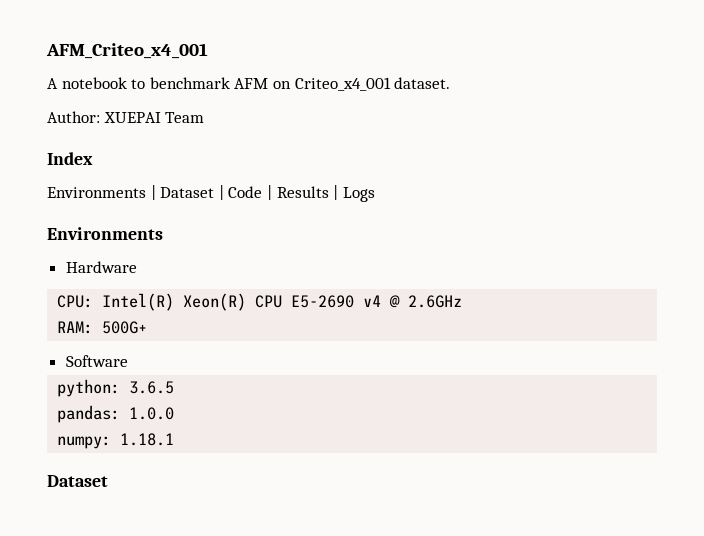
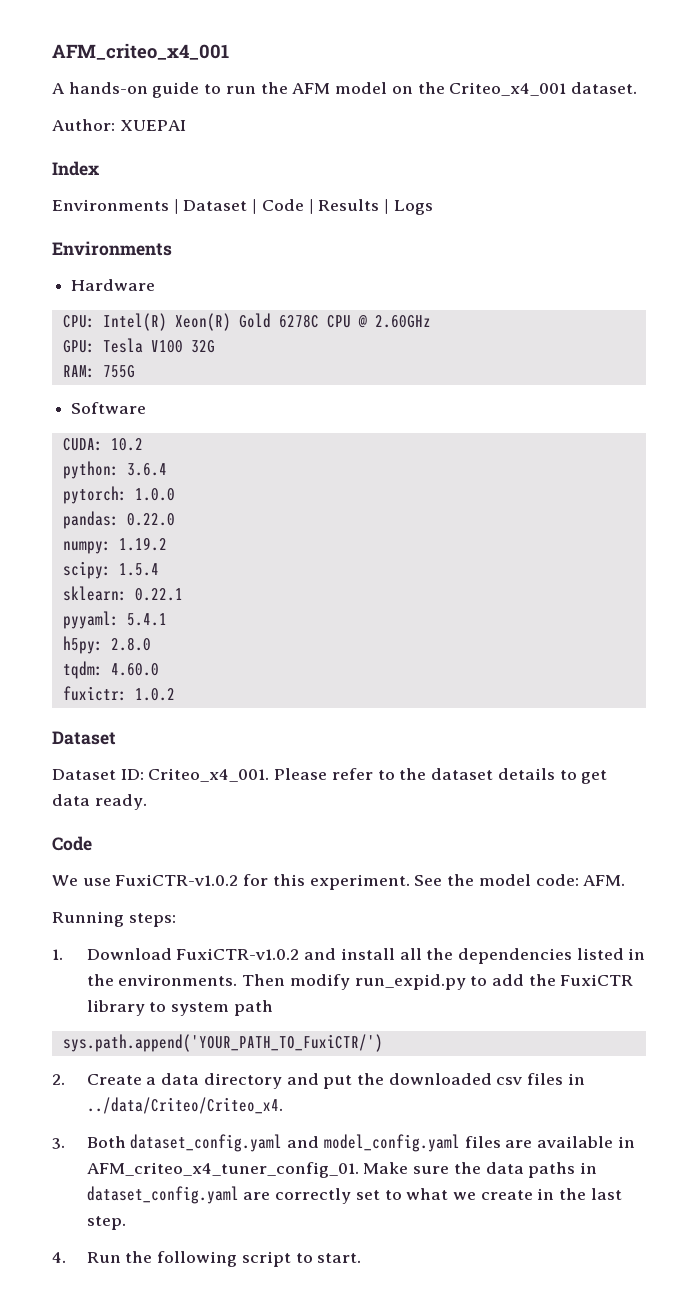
- AFM_Criteo_x4_001
+ AFM_criteo_x4_001
- A notebook to benchmark AFM on Criteo_x4_001 dataset.
+ A hands-on guide to run the AFM model on the Criteo_x4_001 dataset.
- Author: XUEPAI Team
+ Author: XUEPAI
- CPU: Intel(R) Xeon(R) CPU E5-2690 v4 @ 2.6GHz
+ CPU: Intel(R) Xeon(R) Gold 6278C CPU @ 2.60GHz
+ GPU: Tesla V100 32G
- RAM: 500G+
+ RAM: 755G
+ CUDA: 10.2
- python: 3.6.5
+ python: 3.6.4
+ pytorch: 1.0.0
- pandas: 1.0.0
+ pandas: 0.22.0
- numpy: 1.18.1
+ numpy: 1.19.2
+ scipy: 1.5.4
+ sklearn: 0.22.1
+ pyyaml: 5.4.1
+ h5py: 2.8.0
+ tqdm: 4.60.0
+ fuxictr: 1.0.2
  Dataset
+ Dataset ID: Criteo_x4_001. Please refer to the dataset details to get data ready.
+ Code
+ We use FuxiCTR-v1.0.2 for this experiment. See the model code: AFM.
+ Running steps:
+ 1. Download FuxiCTR-v1.0.2 and install all the dependencies listed in the environments. Then modify run_expid.py to add the FuxiCTR library to system path
+ sys.path.append('YOUR_PATH_TO_FuxiCTR/')
+ 2. Create a data directory and put the downloaded csv files in ../data/Criteo/Criteo_x4.
+ 3. Both dataset_config.yaml and model_config.yaml files are available in AFM_criteo_x4_tuner_config_01. Make sure the data paths in dataset_config.yaml are correctly set to what we create in the last step.
+ 4. Run the following script to start.

